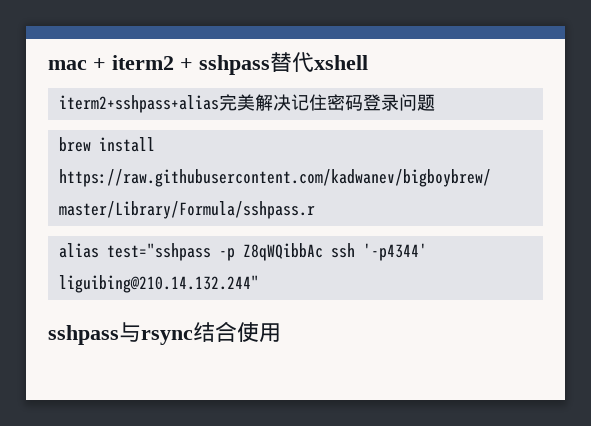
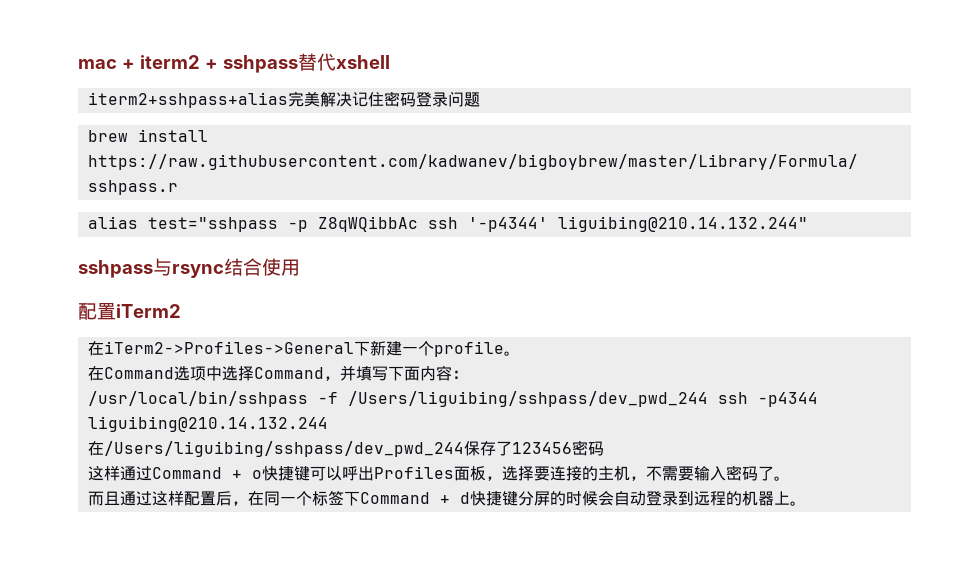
+ 配置iTerm2
+ 在iTerm2->Profiles->General下新建一个profile。
+ 在Command选项中选择Command，并填写下面内容：
+ /usr/local/bin/sshpass -f /Users/liguibing/sshpass/dev_pwd_244 ssh -p4344 liguibing@210.14.132.244
+ 在/Users/liguibing/sshpass/dev_pwd_244保存了123456密码
+ 这样通过Command + o快捷键可以呼出Profiles面板，选择要连接的主机，不需要输入密码了。
+ 而且通过这样配置后，在同一个标签下Command + d快捷键分屏的时候会自动登录到远程的机器上。

